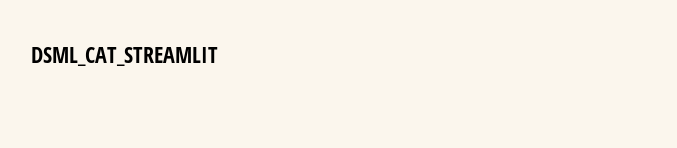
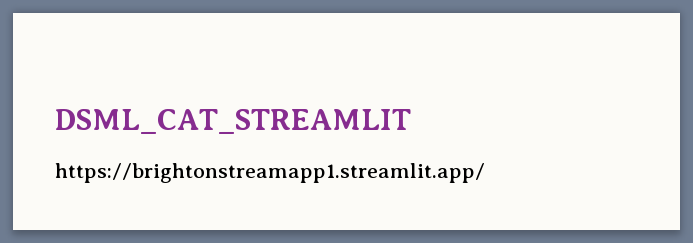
+ https://brightonstreamapp1.streamlit.app/

